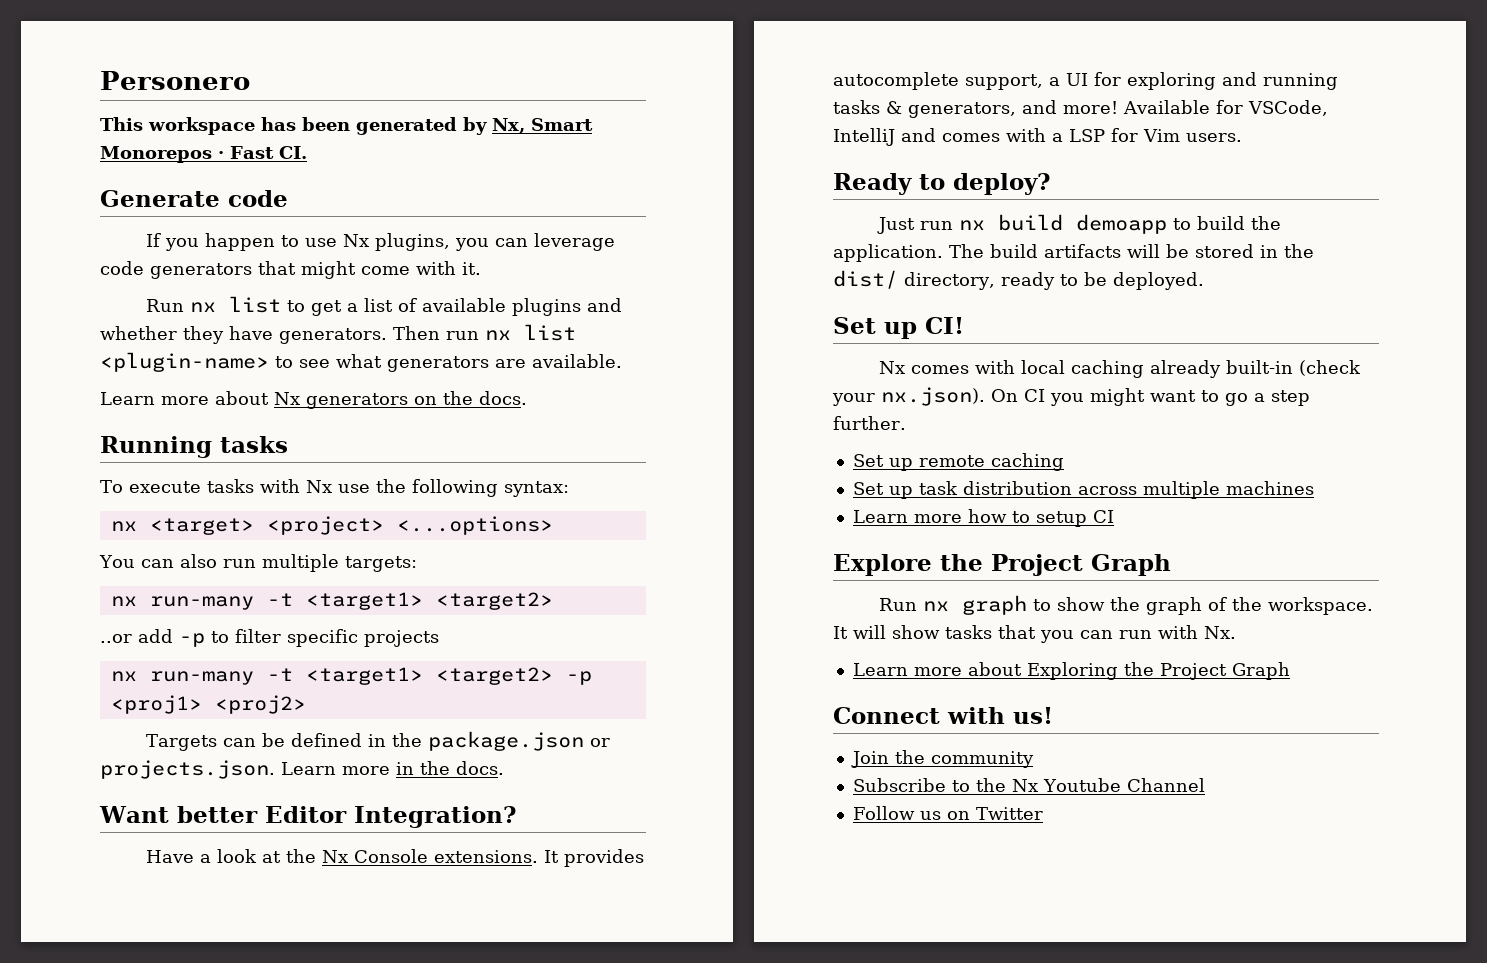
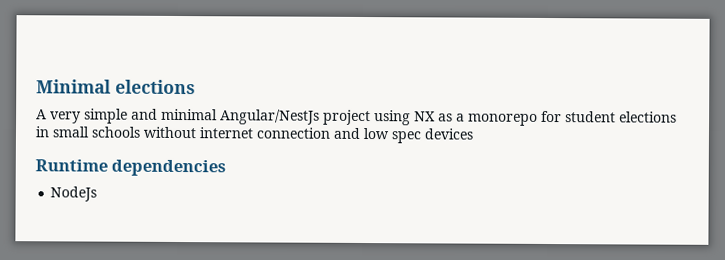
- Personero
- This workspace has been generated by Nx, Smart Monorepos · Fast CI.
- Generate code
- If you happen to use Nx plugins, you can leverage code generators that might come with it.
- Run nx list to get a list of available plugins and whether they have generators. Then run nx list <plugin-name> to see what generators are available.
- Learn more about Nx generators on the docs.
- Running tasks
- To execute tasks with Nx use the following syntax:
- nx <target> <project> <...options>
- You can also run multiple targets:
- nx run-many -t <target1> <target2>
- ..or add -p to filter specific projects
- nx run-many -t <target1> <target2> -p <proj1> <proj2>
- Targets can be defined in the package.json or projects.json. Learn more in the docs.
- Want better Editor Integration?
- Have a look at the Nx Console extensions. It provides autocomplete support, a UI for exploring and running tasks & generators, and more! Available for VSCode, IntelliJ and comes with a LSP for Vim users.
- Ready to deploy?
- Just run nx build demoapp to build the application. The build artifacts will be stored in the dist/ directory, ready to be deployed.
- Set up CI!
- Nx comes with local caching already built-in (check your nx.json). On CI you might want to go a step further.
- Set up remote caching
- Set up task distribution across multiple machines
- Learn more how to setup CI
- Explore the Project Graph
- Run nx graph to show the graph of the workspace. It will show tasks that you can run with Nx.
- Learn more about Exploring the Project Graph
- Connect with us!
- Join the community
- Subscribe to the Nx Youtube Channel
- Follow us on Twitter
+ Minimal elections
+ A very simple and minimal Angular/NestJs project using NX as a monorepo for student elections in small schools without internet connection and low spec devices
+ Runtime dependencies
+ NodeJs

